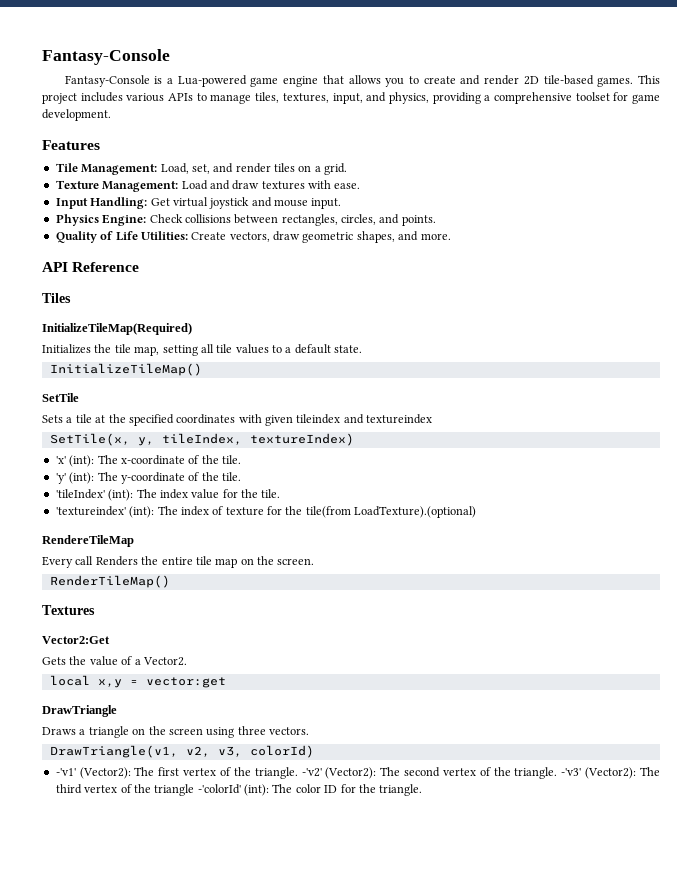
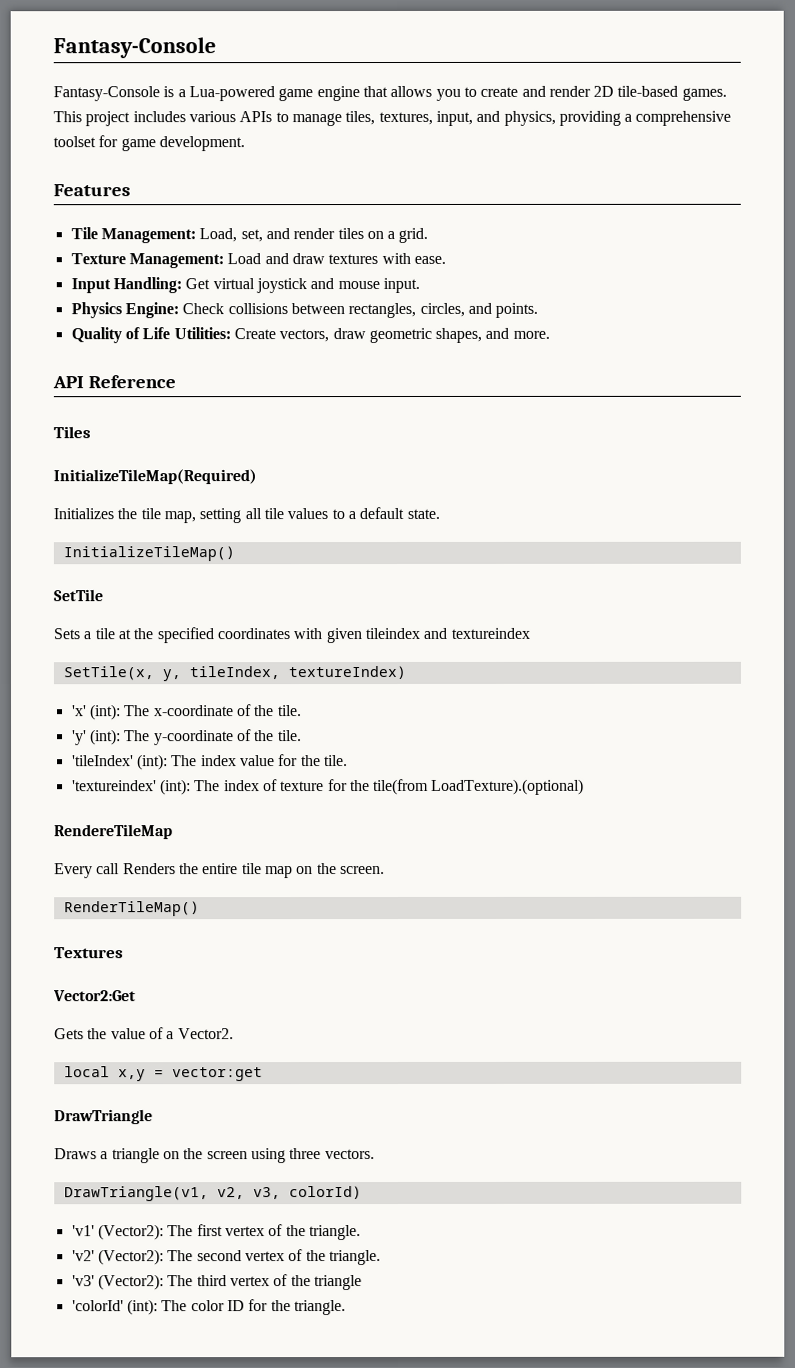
- -'v1' (Vector2): The first vertex of the triangle. -'v2' (Vector2): The second vertex of the triangle. -'v3' (Vector2): The third vertex of the triangle -'colorId' (int): The color ID for the triangle.
+ 'v1' (Vector2): The first vertex of the triangle.
+ 'v2' (Vector2): The second vertex of the triangle.
+ 'v3' (Vector2): The third vertex of the triangle
+ 'colorId' (int): The color ID for the triangle.

